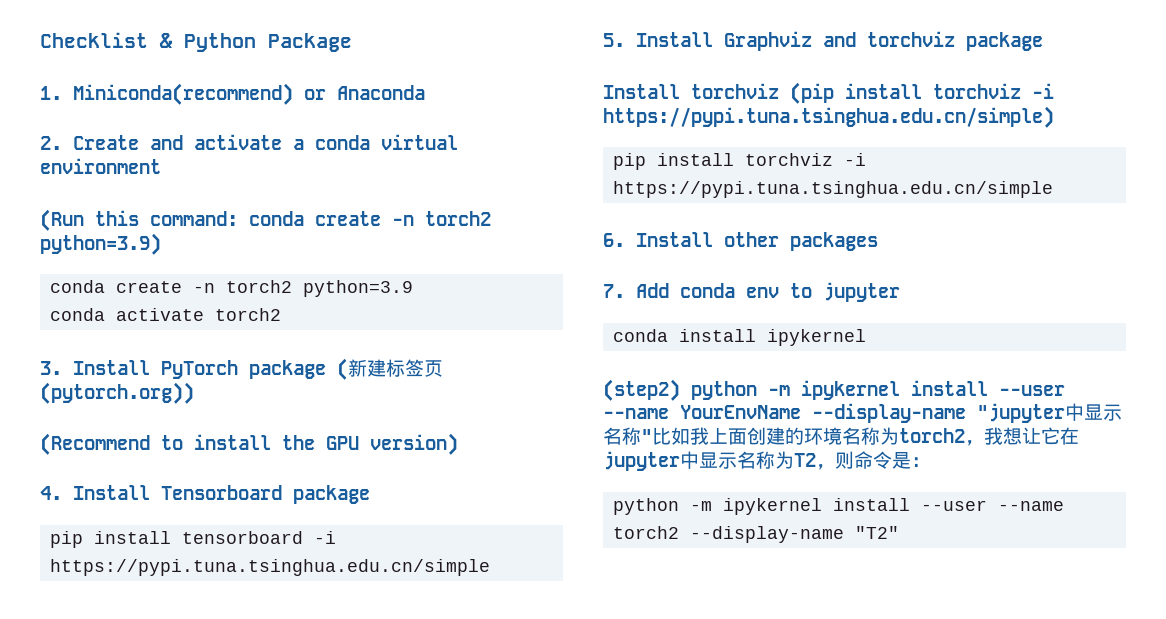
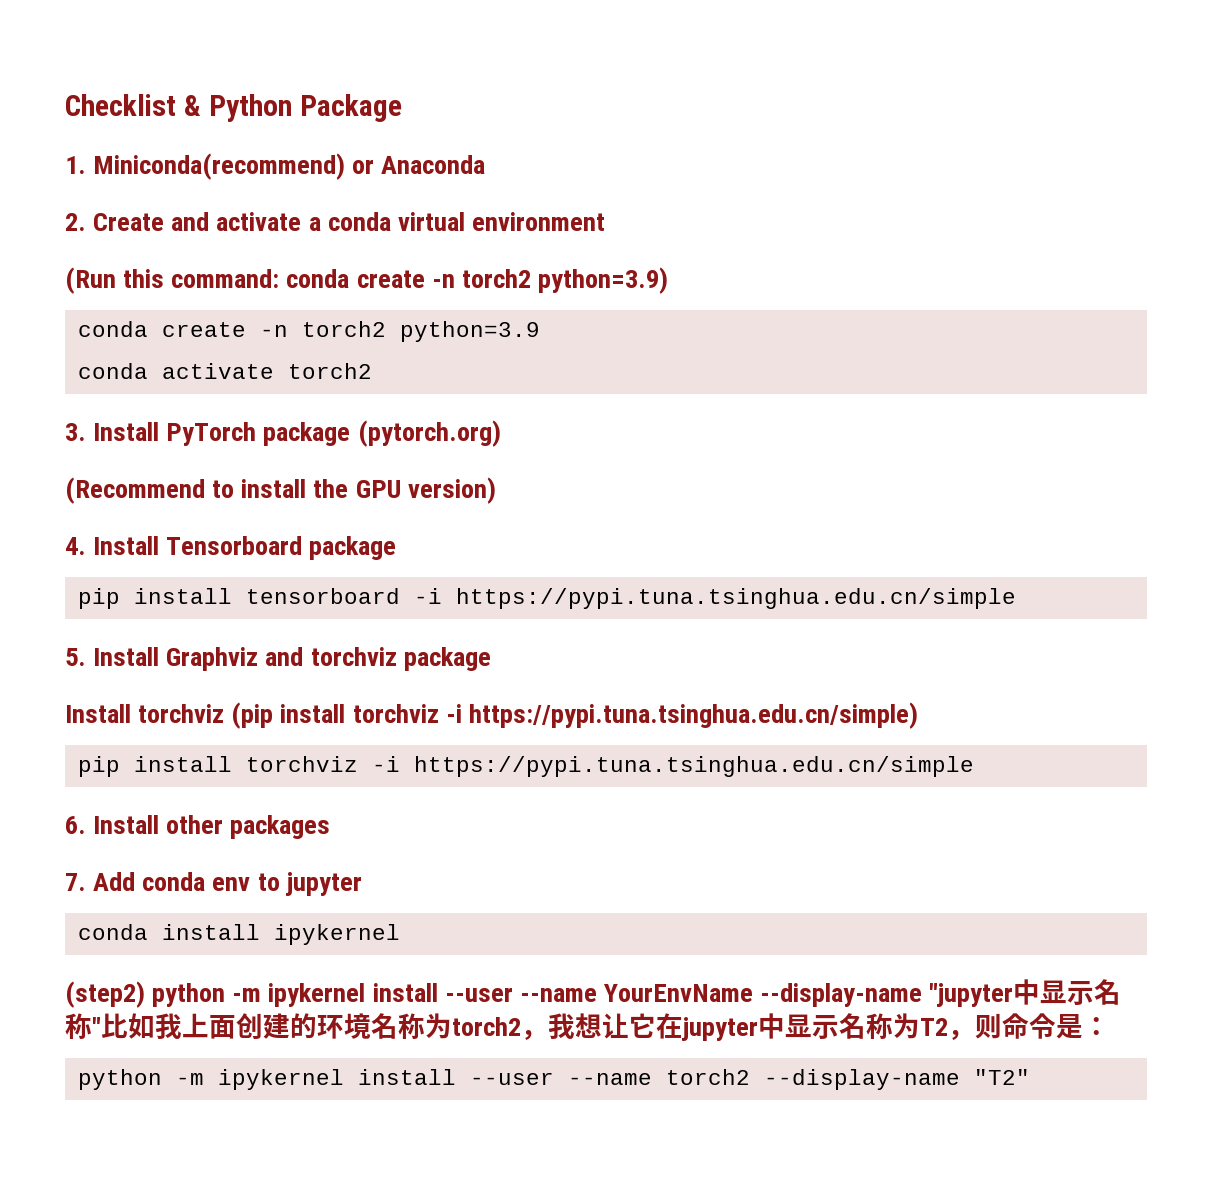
- 3. Install PyTorch package (新建标签页(pytorch.org))
+ 3. Install PyTorch package (pytorch.org)

